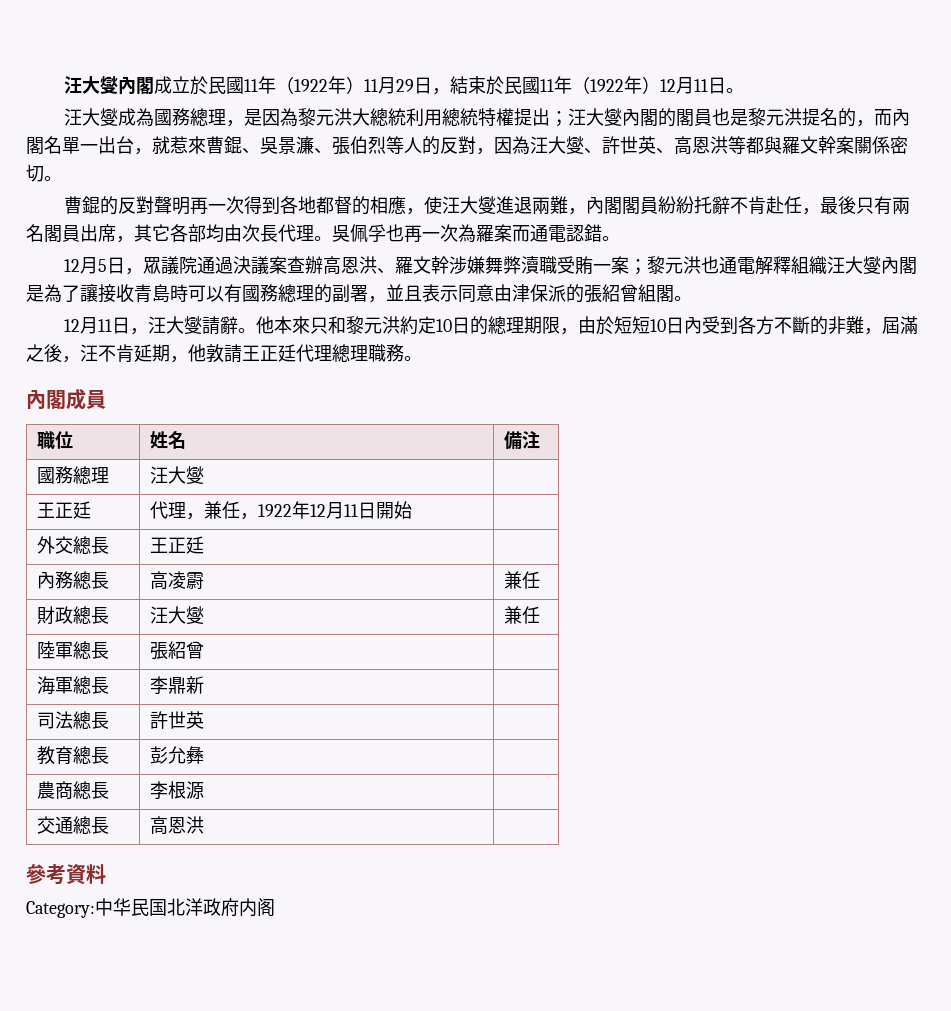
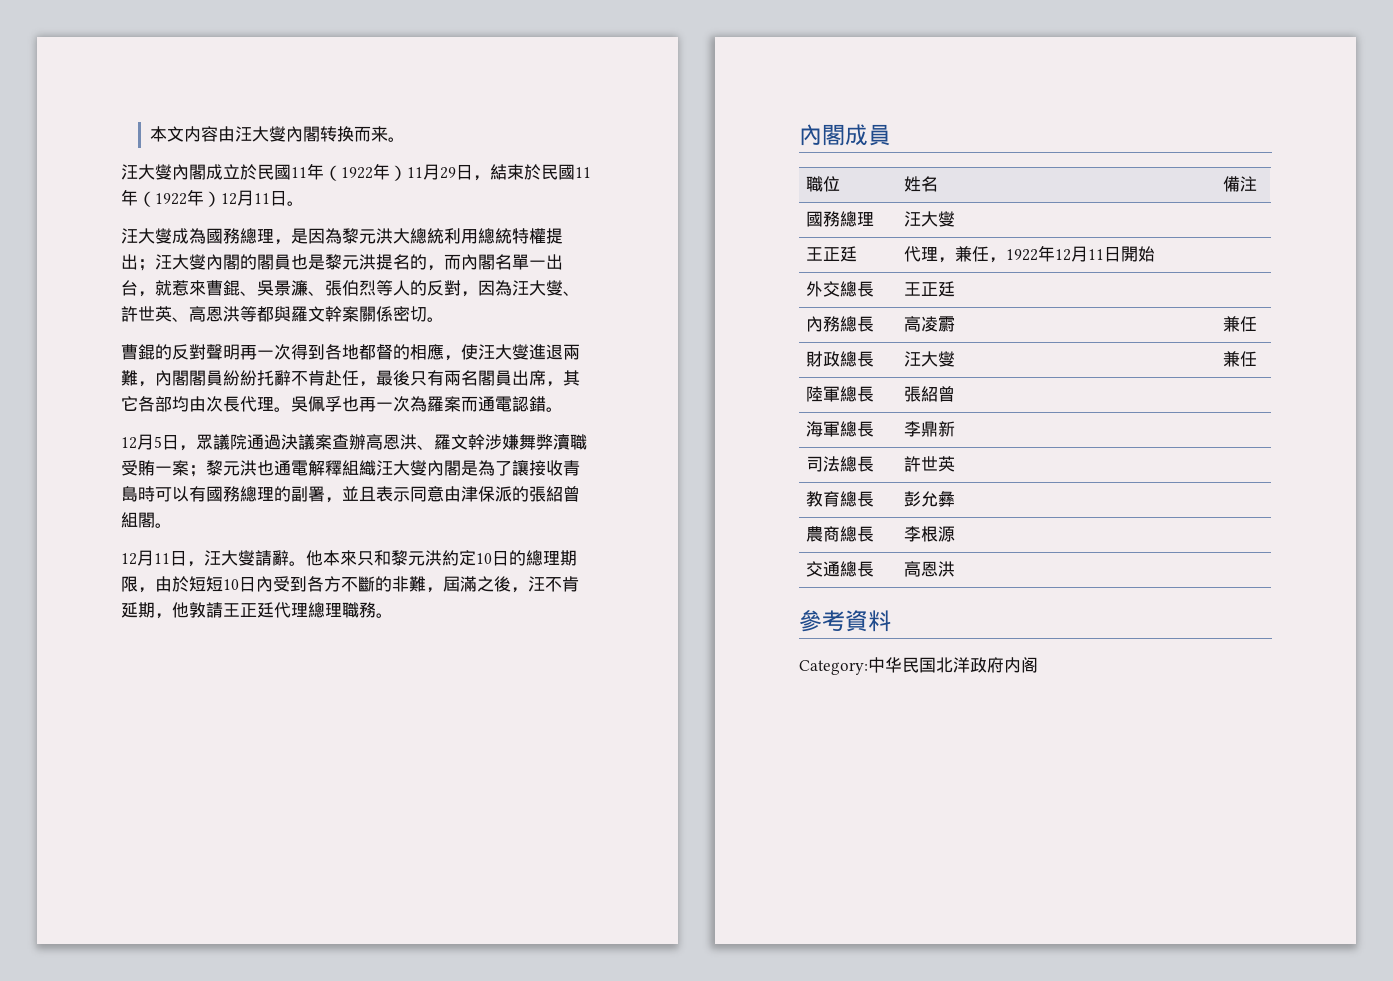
+ 本文内容由汪大燮內閣转换而来。

